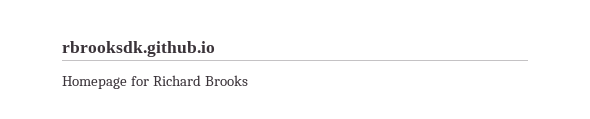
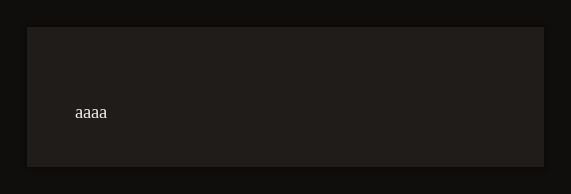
- rbrooksdk.github.io
- Homepage for Richard Brooks
+ aaaa

